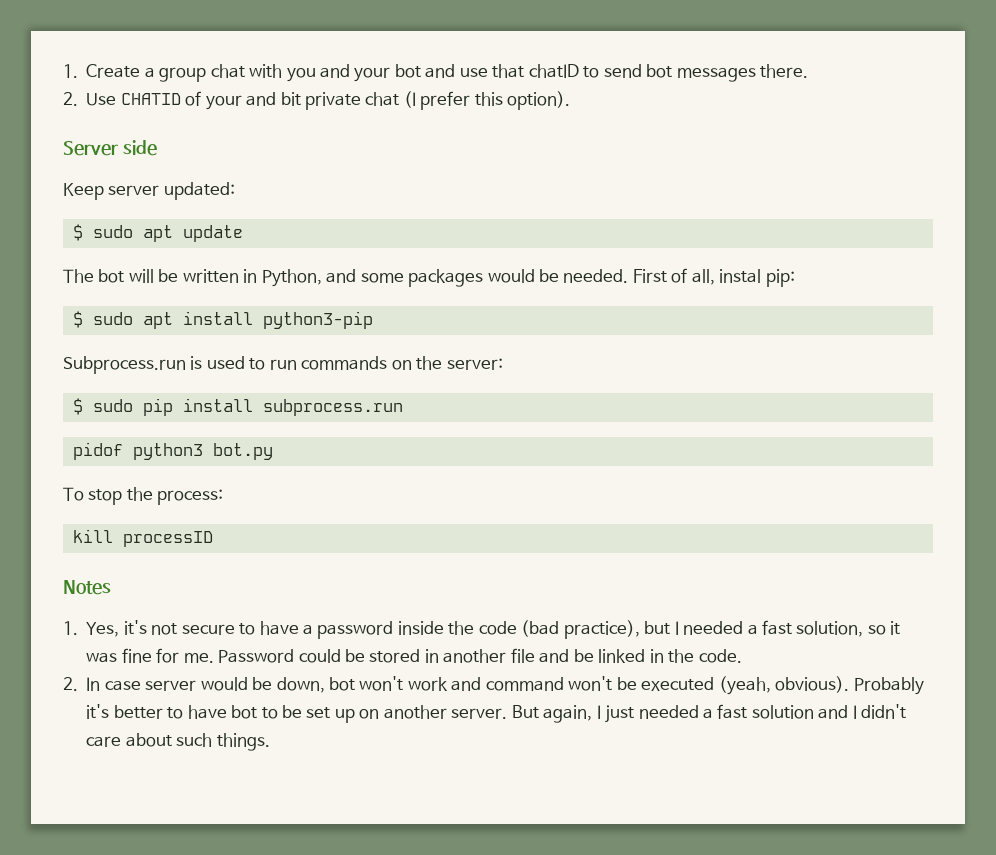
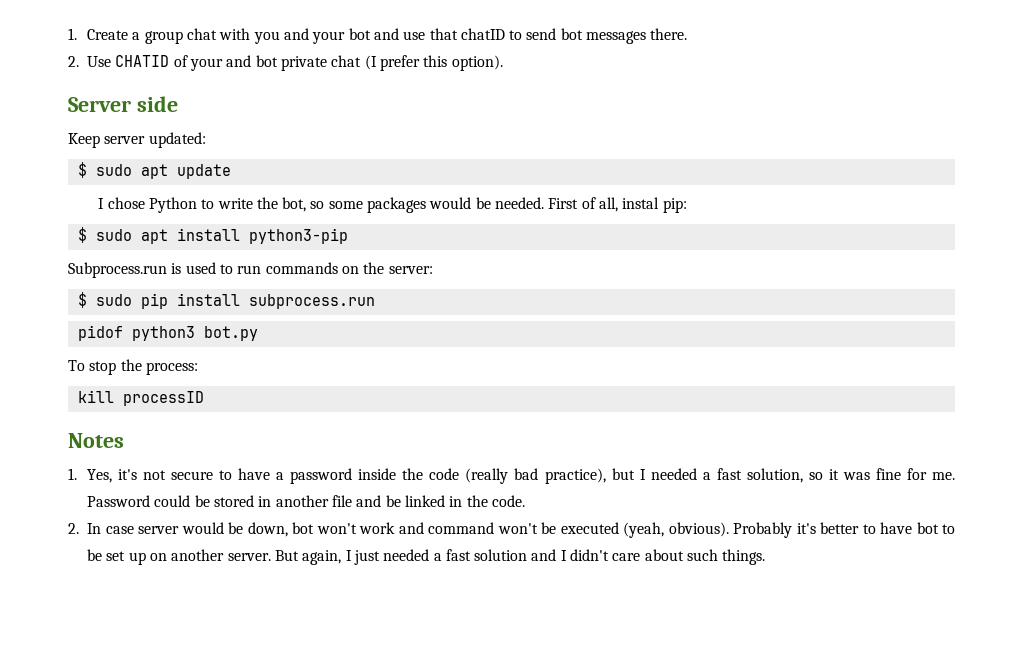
- 2. Use CHATID of your and bit private chat (I prefer this option).
+ 2. Use CHATID of your and bot private chat (I prefer this option).
- The bot will be written in Python, and some packages would be needed.
+ I chose Python to write the bot, so some packages would be needed.
- 1. Yes, it's not secure to have a password inside the code (bad practice), but I needed a fast solution, so it was fine for me.
+ 1. Yes, it's not secure to have a password inside the code (really bad practice), but I needed a fast solution, so it was fine for me.

